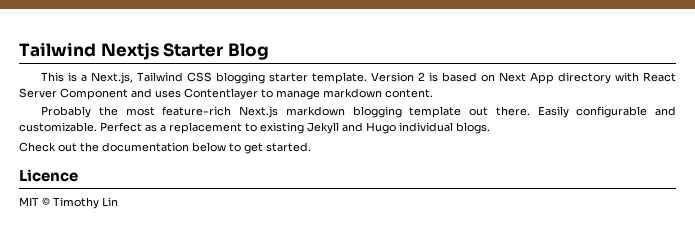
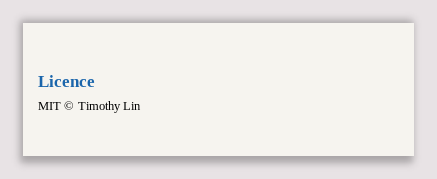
- Tailwind Nextjs Starter Blog
- This is a Next.js, Tailwind CSS blogging starter template. Version 2 is based on Next App directory with React Server Component and uses Contentlayer to manage markdown content.
- Probably the most feature-rich Next.js markdown blogging template out there. Easily configurable and customizable. Perfect as a replacement to existing Jekyll and Hugo individual blogs.
- Check out the documentation below to get started.

